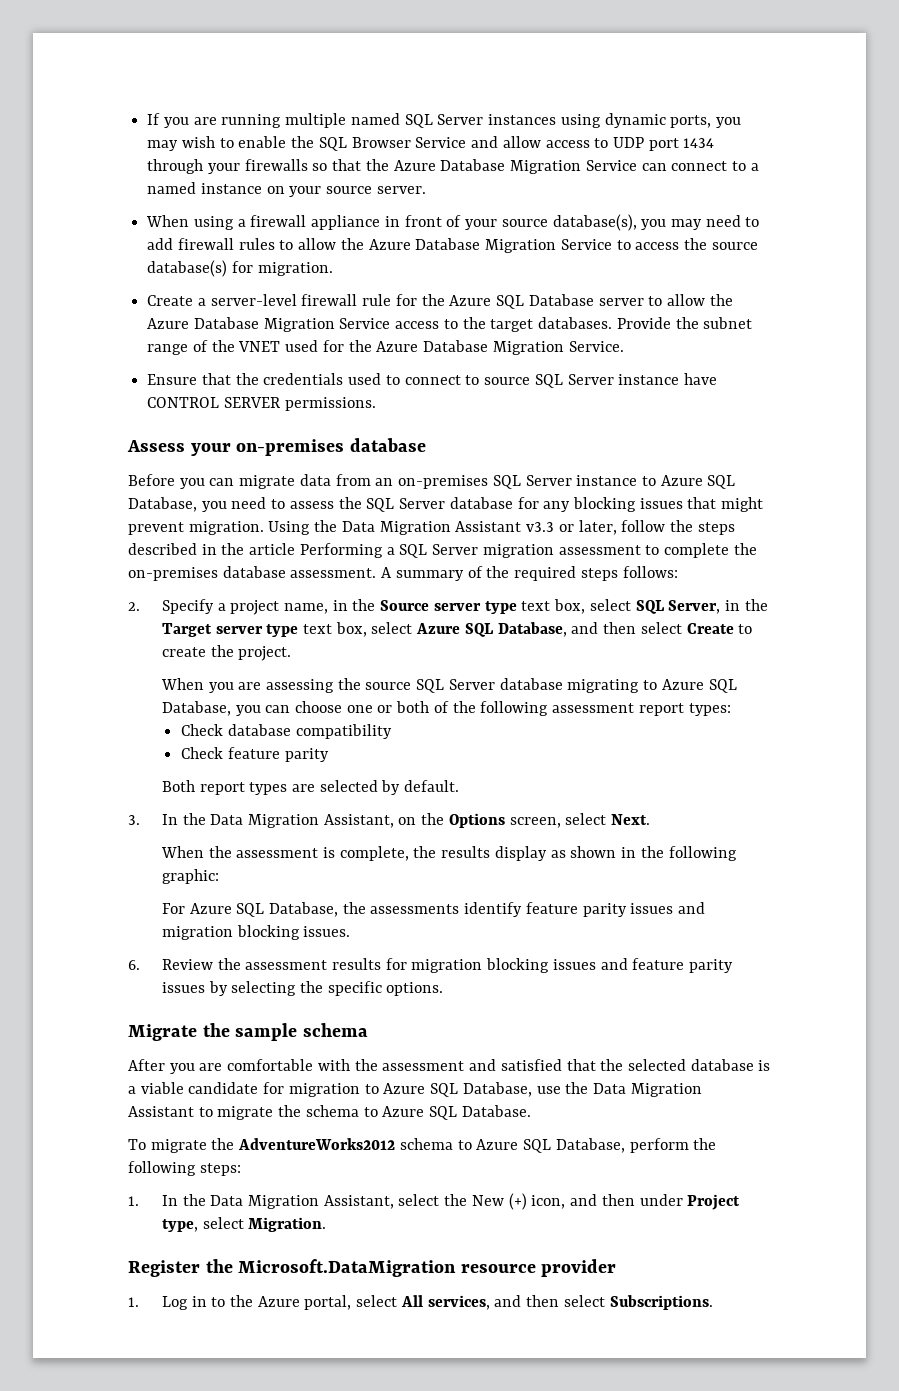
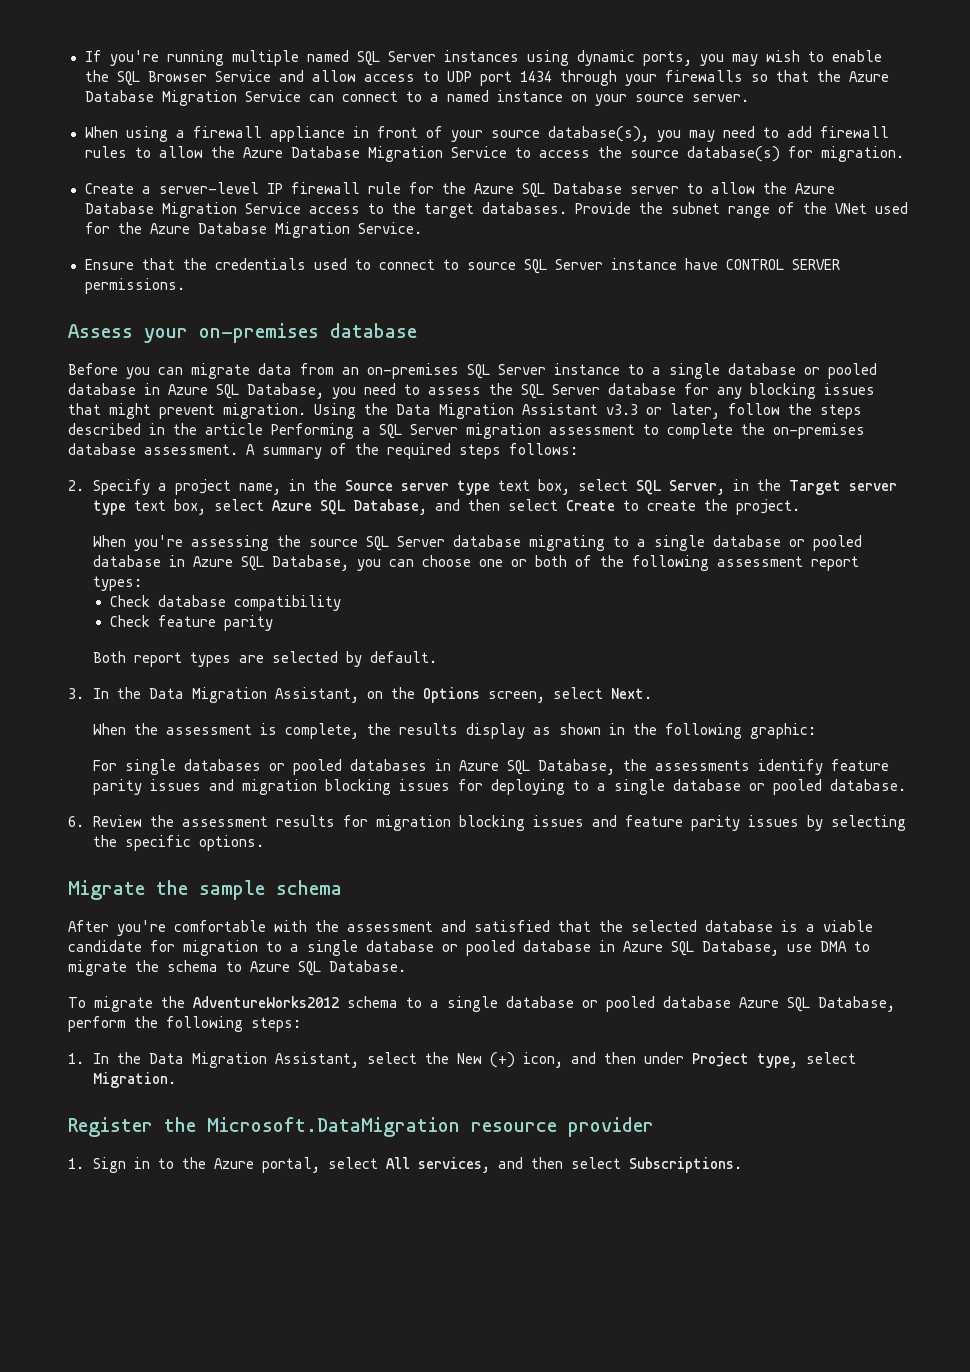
- If you are running multiple named SQL Server instances using dynamic ports, you may wish to enable the SQL Browser Service and allow access to UDP port 1434 through your firewalls so that the Azure Database Migration Service can connect to a named instance on your source server.
+ If you're running multiple named SQL Server instances using dynamic ports, you may wish to enable the SQL Browser Service and allow access to UDP port 1434 through your firewalls so that the Azure Database Migration Service can connect to a named instance on your source server.
- Create a server-level firewall rule for the Azure SQL Database server to allow the Azure Database Migration Service access to the target databases.
+ Create a server-level IP firewall rule for the Azure SQL Database server to allow the Azure Database Migration Service access to the target databases.
- Provide the subnet range of the VNET used for the Azure Database Migration Service.
+ Provide the subnet range of the VNet used for the Azure Database Migration Service.
- Before you can migrate data from an on-premises SQL Server instance to Azure SQL Database, you need to assess the SQL Server database for any blocking issues that might prevent migration.
+ Before you can migrate data from an on-premises SQL Server instance to a single database or pooled database in Azure SQL Database, you need to assess the SQL Server database for any blocking issues that might prevent migration.
- When you are assessing the source SQL Server database migrating to Azure SQL Database, you can choose one or both of the following assessment report types:
+ When you're assessing the source SQL Server database migrating to a single database or pooled database in Azure SQL Database, you can choose one or both of the following assessment report types:
- For Azure SQL Database, the assessments identify feature parity issues and migration blocking issues.
+ For single databases or pooled databases in Azure SQL Database, the assessments identify feature parity issues and migration blocking issues for deploying to a single database or pooled database.
- After you are comfortable with the assessment and satisfied that the selected database is a viable candidate for migration to Azure SQL Database, use the Data Migration Assistant to migrate the schema to Azure SQL Database.
+ After you're comfortable with the assessment and satisfied that the selected database is a viable candidate for migration to a single database or pooled database in Azure SQL Database, use DMA to migrate the schema to Azure SQL Database.
- To migrate the AdventureWorks2012 schema to Azure SQL Database, perform the following steps:
+ To migrate the AdventureWorks2012 schema to a single database or pooled database Azure SQL Database, perform the following steps:
- 1. Log in to the Azure portal, select All services, and then select Subscriptions.
+ 1. Sign in to the Azure portal, select All services, and then select Subscriptions.

